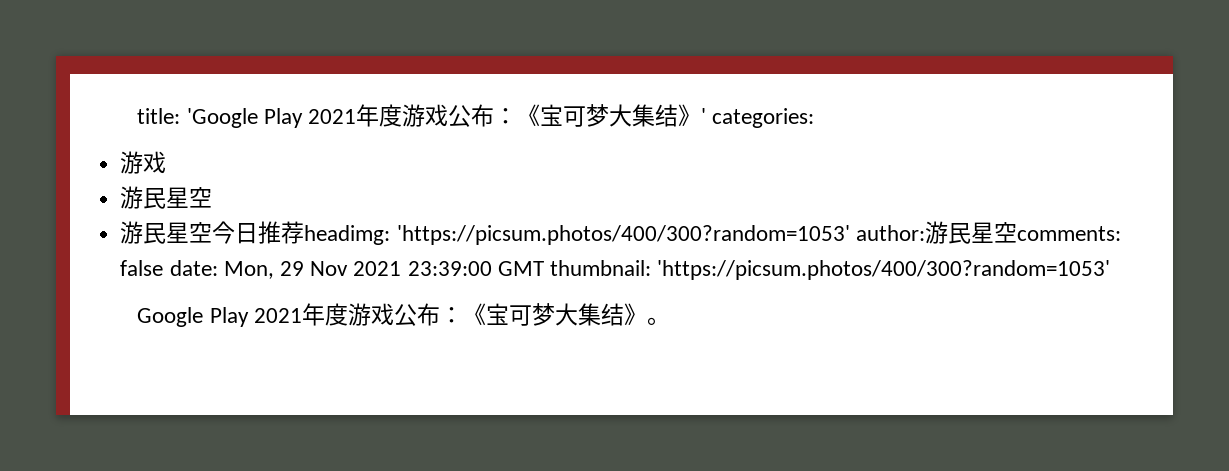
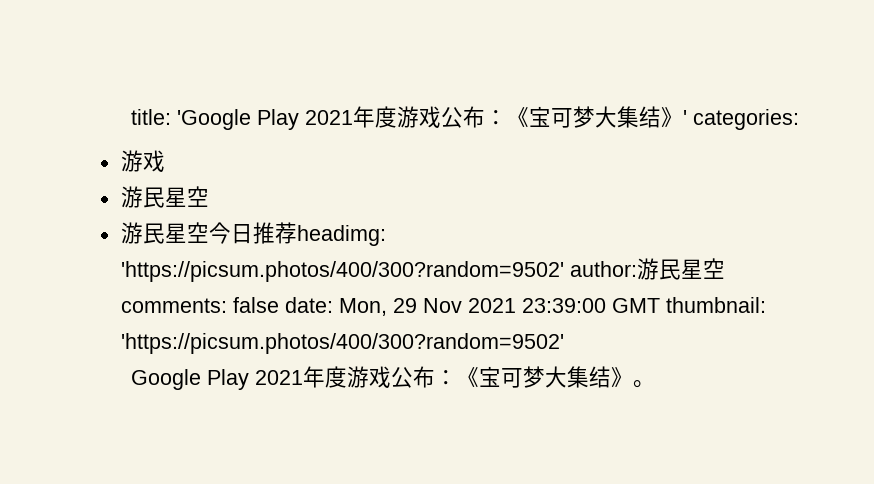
- 游民星空今日推荐headimg: 'https://picsum.photos/400/300?random=1053' author:游民星空comments: false date: Mon, 29 Nov 2021 23:39:00 GMT thumbnail: 'https://picsum.photos/400/300?random=1053'
+ 游民星空今日推荐headimg: 'https://picsum.photos/400/300?random=9502' author:游民星空comments: false date: Mon, 29 Nov 2021 23:39:00 GMT thumbnail: 'https://picsum.photos/400/300?random=9502'

